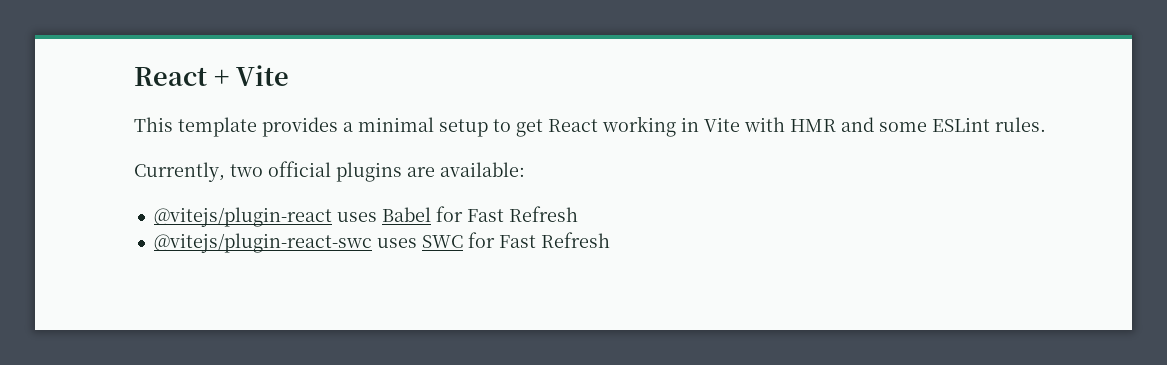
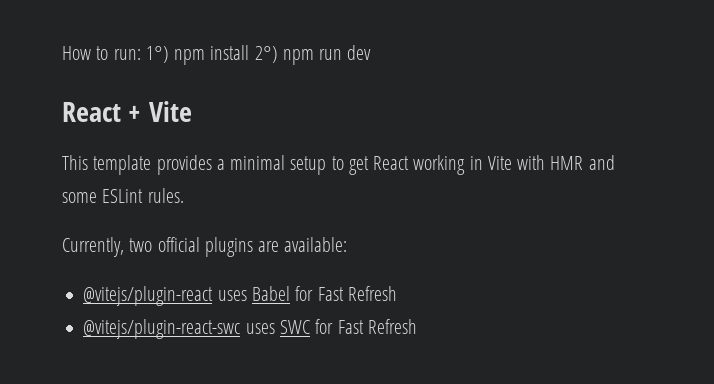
+ How to run: 1°) npm install 2°) npm run dev

